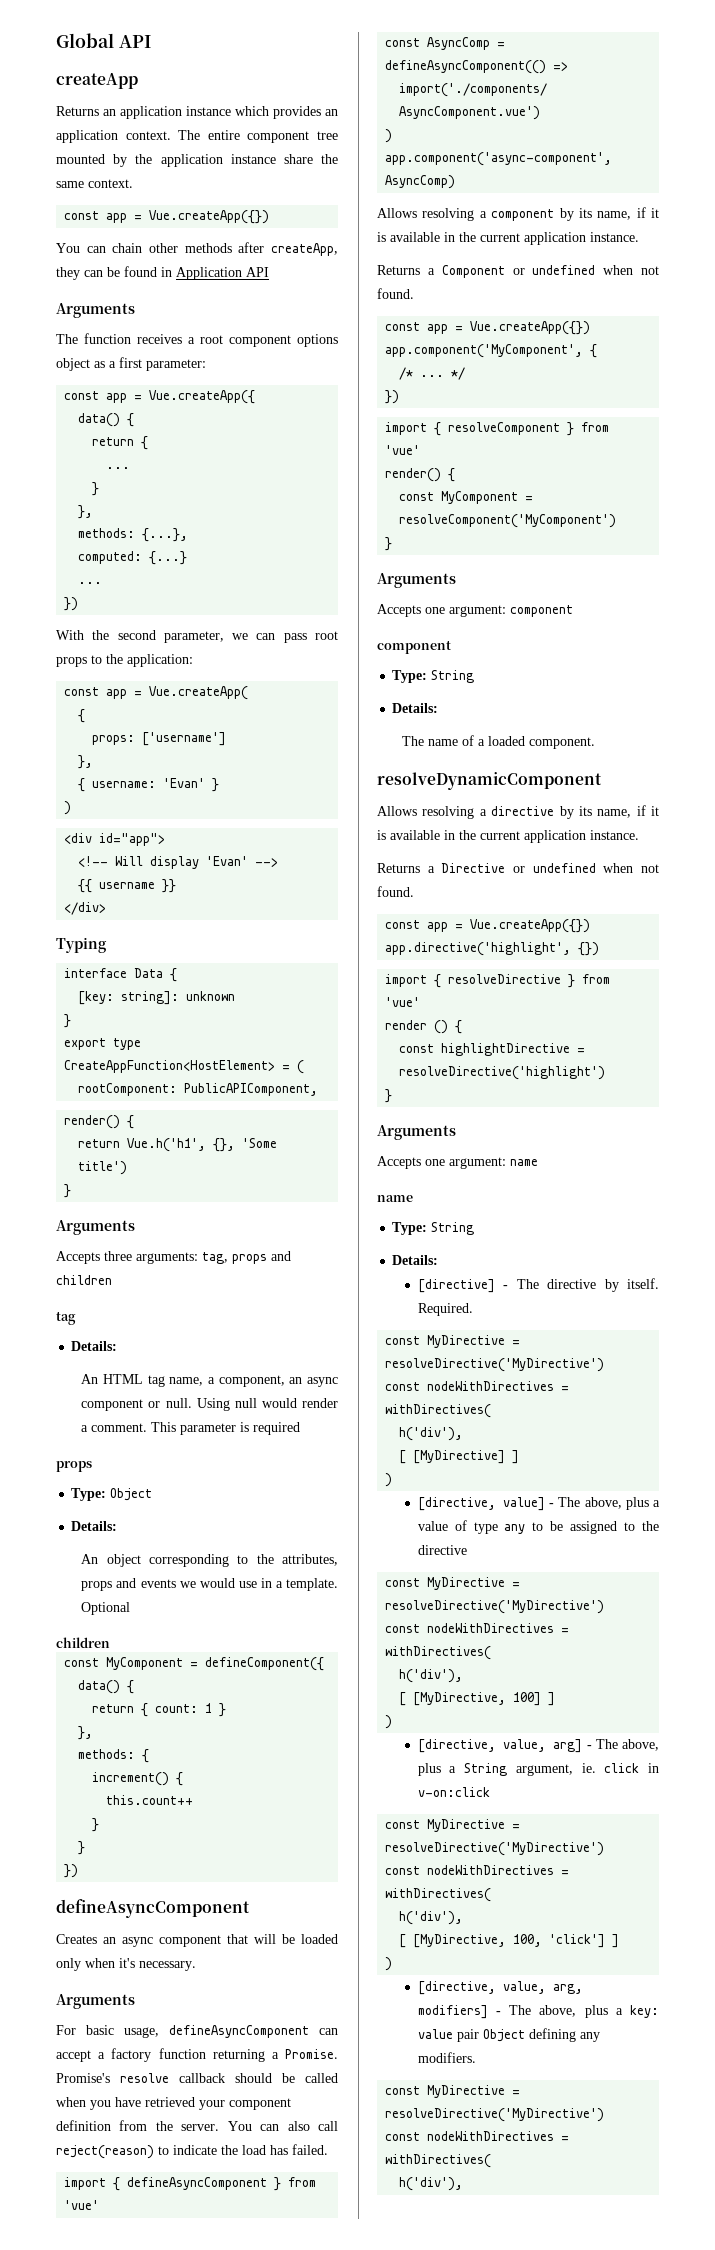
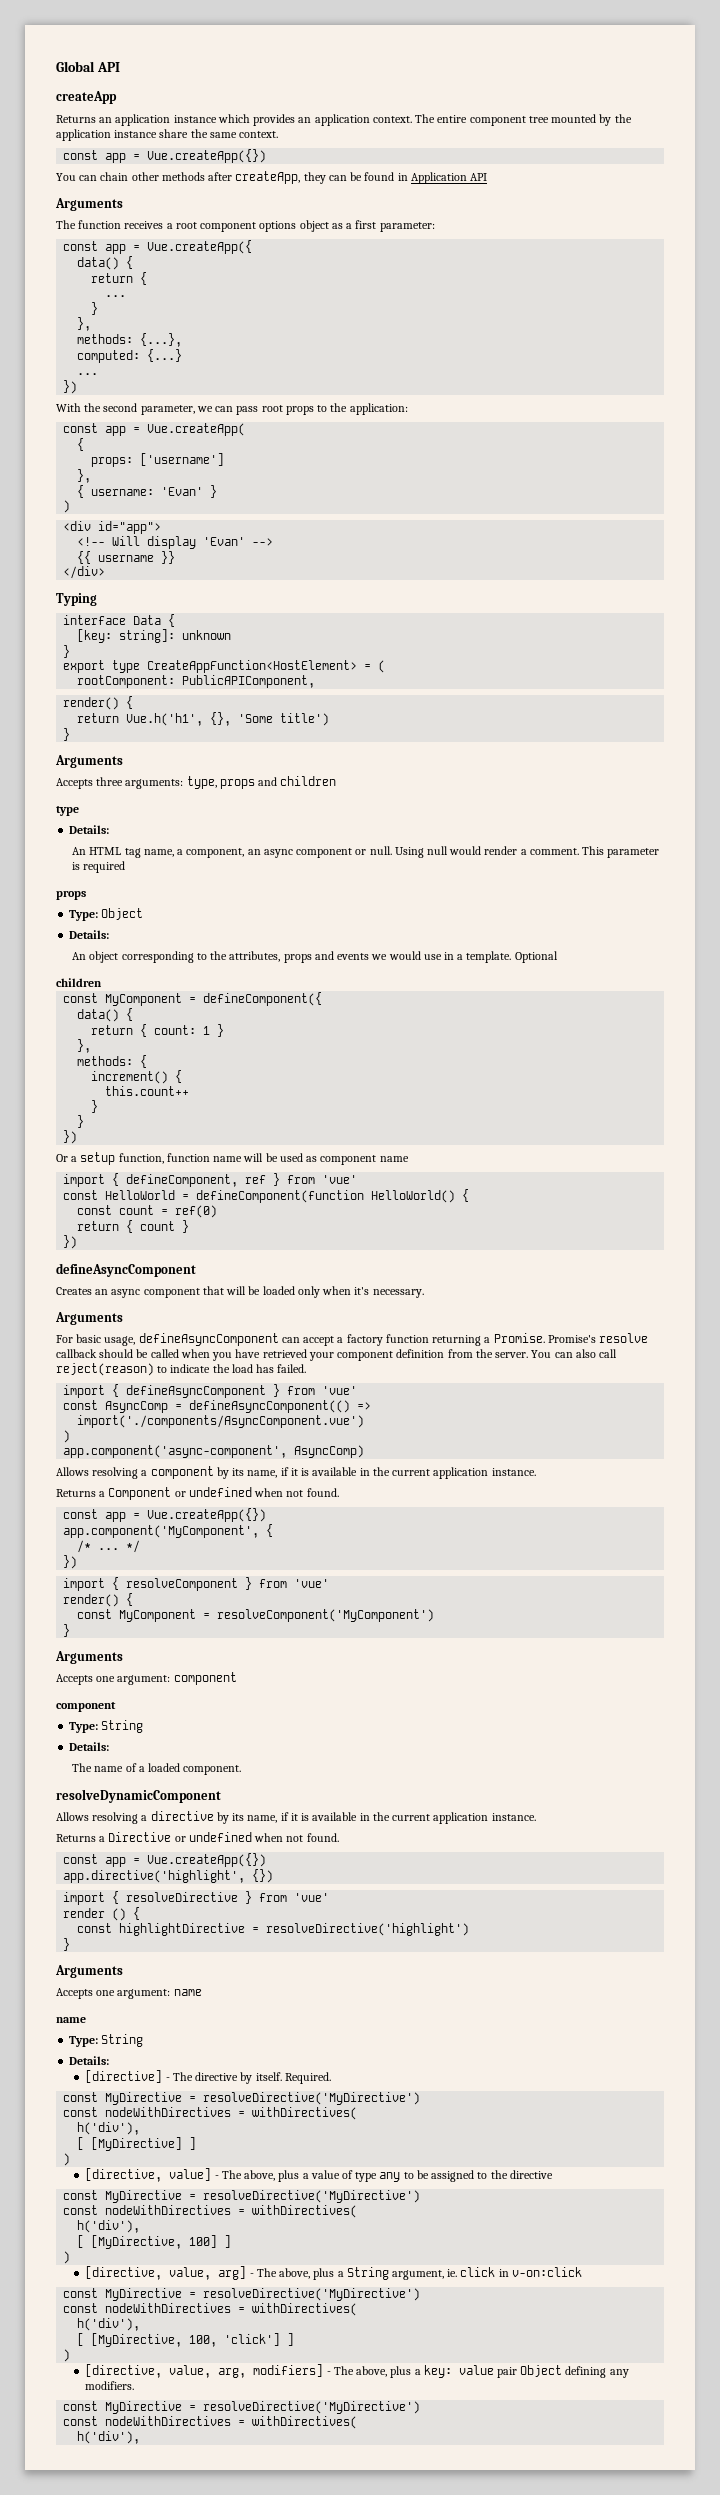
- Accepts three arguments: tag, props and children
- tag
+ Accepts three arguments: type, props and children
+ type
+ Or a setup function, function name will be used as component name
+ import { defineComponent, ref } from 'vue'
+ const HelloWorld = defineComponent(function HelloWorld() {
+ const count = ref(0)
+ return { count }
+ })

